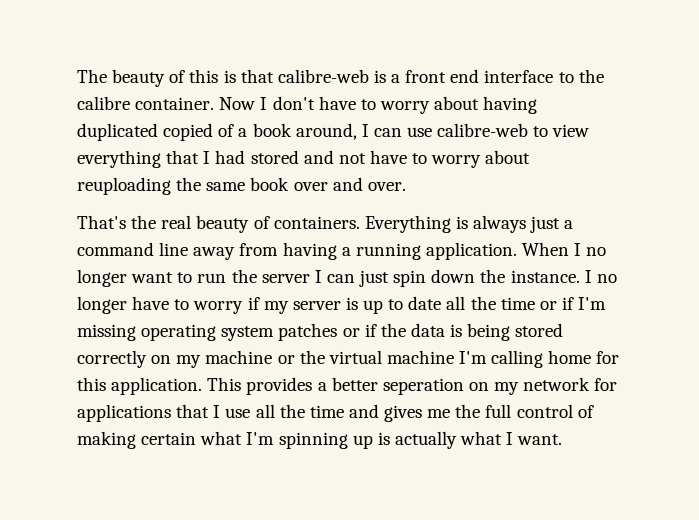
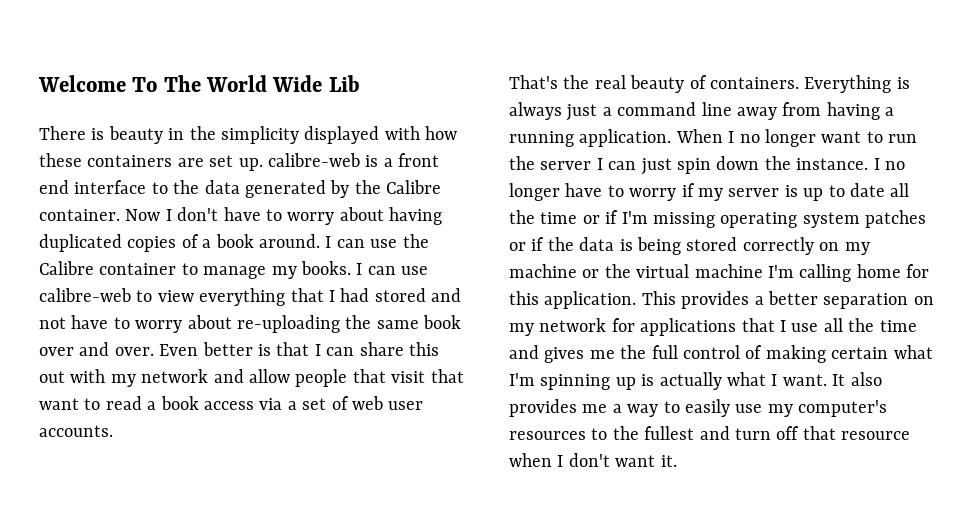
- The beauty of this is that calibre-web is a front end interface to the calibre container.
+ Welcome To The World Wide Lib
+ There is beauty in the simplicity displayed with how these containers are set up. calibre-web is a front end interface to the data generated by the Calibre container.
- Now I don't have to worry about having duplicated copied of a book around, I can use calibre-web to view everything that I had stored and not have to worry about reuploading the same book over and over.
+ Now I don't have to worry about having duplicated copies of a book around. I can use the Calibre container to manage my books. I can use calibre-web to view everything that I had stored and not have to worry about re-uploading the same book over and over. Even better is that I can share this out with my network and allow people that visit that want to read a book access via a set of web user accounts.
- This provides a better seperation on my network for applications that I use all the time and gives me the full control of making certain what I'm spinning up is actually what I want.
+ This provides a better separation on my network for applications that I use all the time and gives me the full control of making certain what I'm spinning up is actually what I want.
+ It also provides me a way to easily use my computer's resources to the fullest and turn off that resource when I don't want it.

